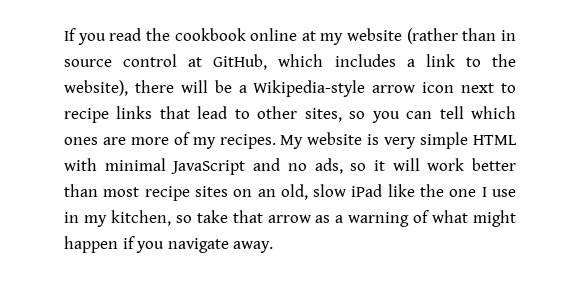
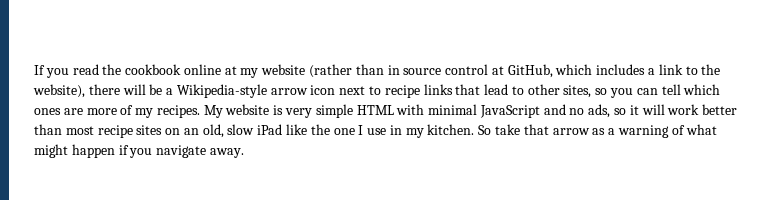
- My website is very simple HTML with minimal JavaScript and no ads, so it will work better than most recipe sites on an old, slow iPad like the one I use in my kitchen, so take that arrow as a warning of what might happen if you navigate away.
+ My website is very simple HTML with minimal JavaScript and no ads, so it will work better than most recipe sites on an old, slow iPad like the one I use in my kitchen. So take that arrow as a warning of what might happen if you navigate away.

